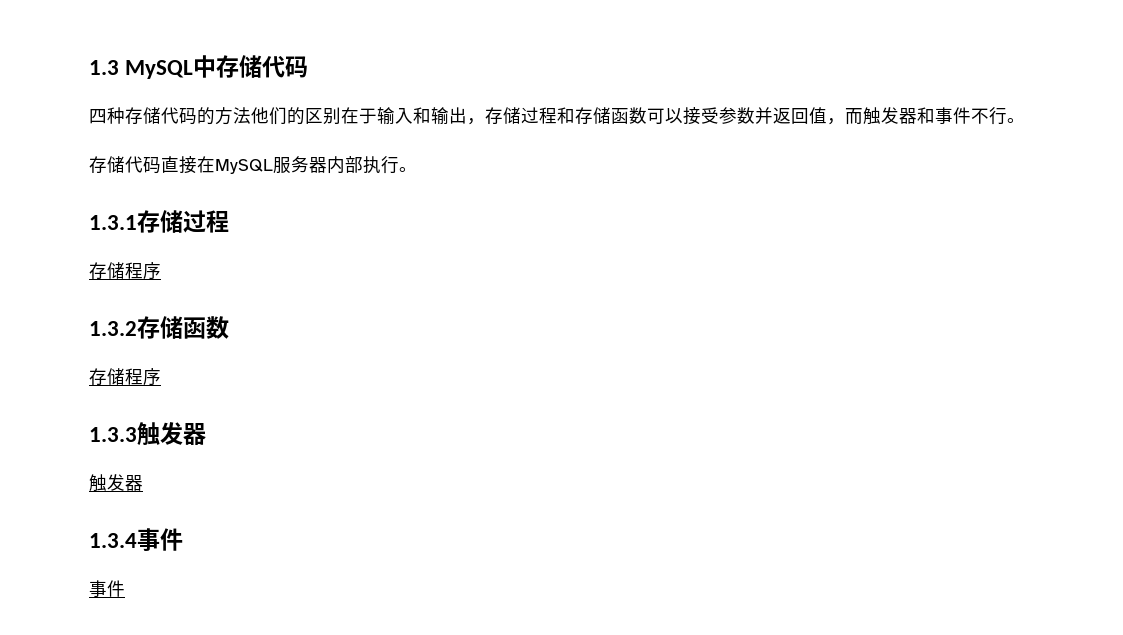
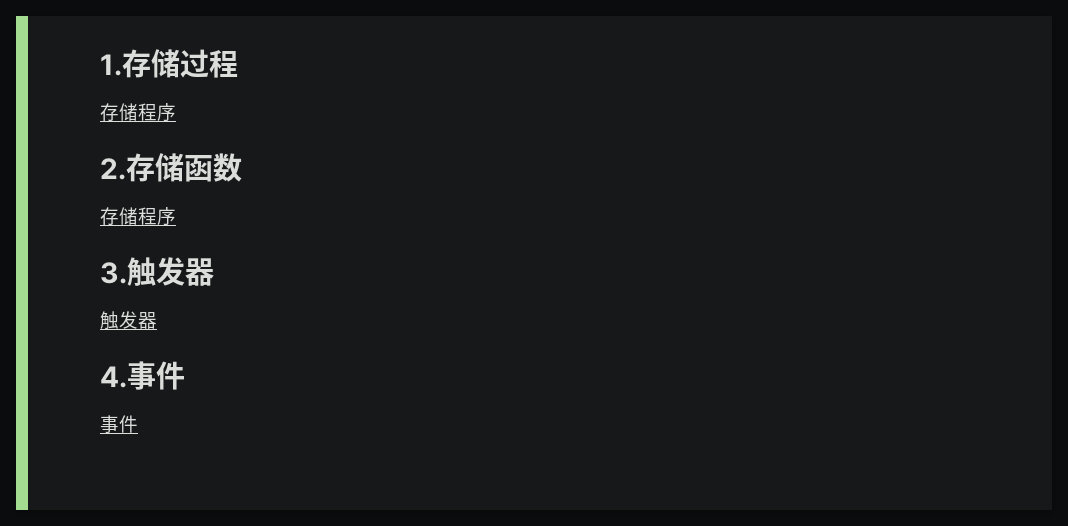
- 1.3 MySQL中存储代码
- 四种存储代码的方法他们的区别在于输入和输出，存储过程和存储函数可以接受参数并返回值，而触发器和事件不行。
- 存储代码直接在MySQL服务器内部执行。
- 1.3.1存储过程
+ 1.存储过程
- 1.3.2存储函数
+ 2.存储函数
- 1.3.3触发器
+ 3.触发器
- 1.3.4事件
+ 4.事件

